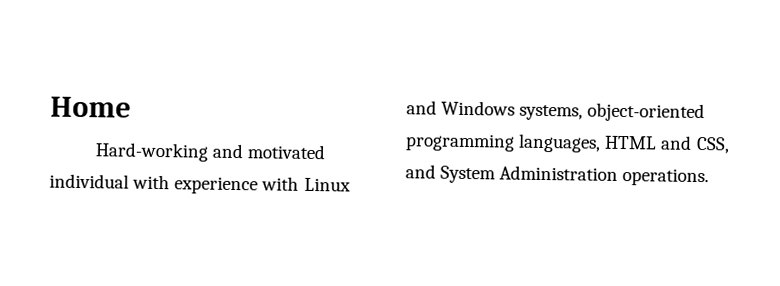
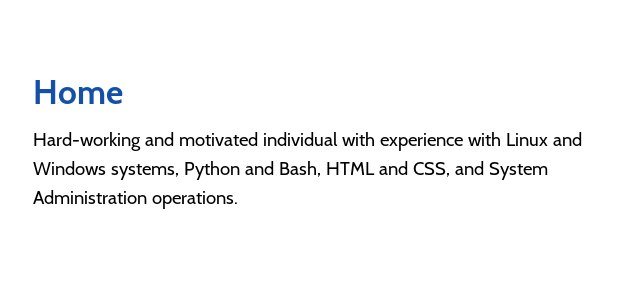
- Hard-working and motivated individual with experience with Linux and Windows systems, object-oriented programming languages, HTML and CSS, and System Administration operations.
+ Hard-working and motivated individual with experience with Linux and Windows systems, Python and Bash, HTML and CSS, and System Administration operations.

